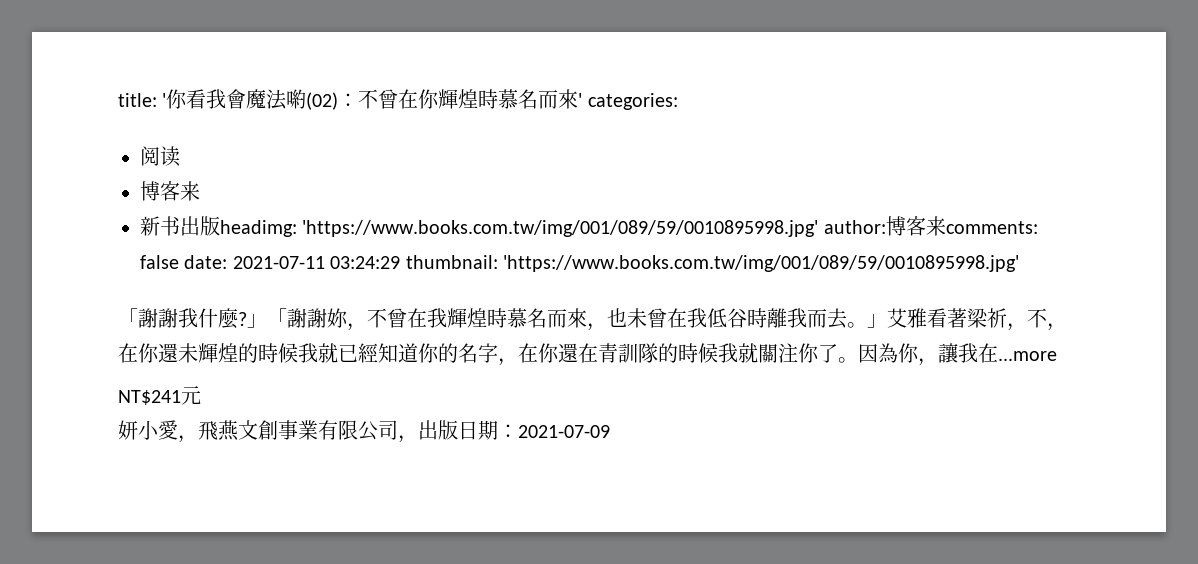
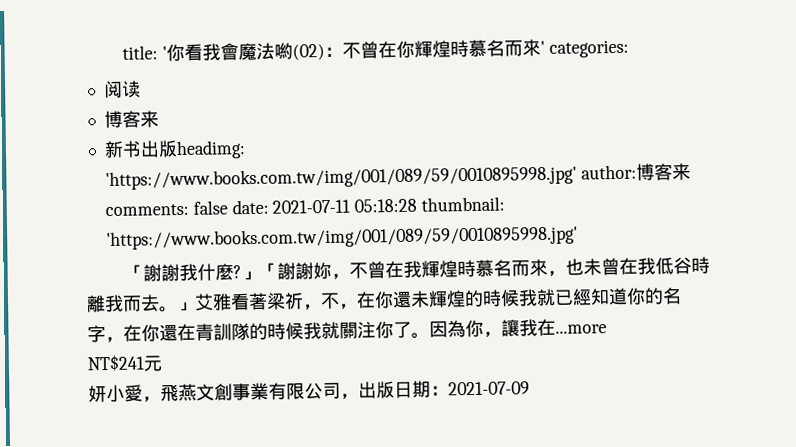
- 新书出版headimg: 'https://www.books.com.tw/img/001/089/59/0010895998.jpg' author:博客来comments: false date: 2021-07-11 03:24:29 thumbnail: 'https://www.books.com.tw/img/001/089/59/0010895998.jpg'
+ 新书出版headimg: 'https://www.books.com.tw/img/001/089/59/0010895998.jpg' author:博客来comments: false date: 2021-07-11 05:18:28 thumbnail: 'https://www.books.com.tw/img/001/089/59/0010895998.jpg'

